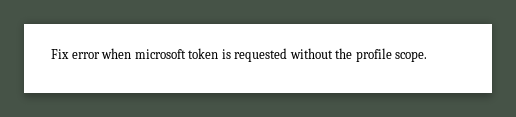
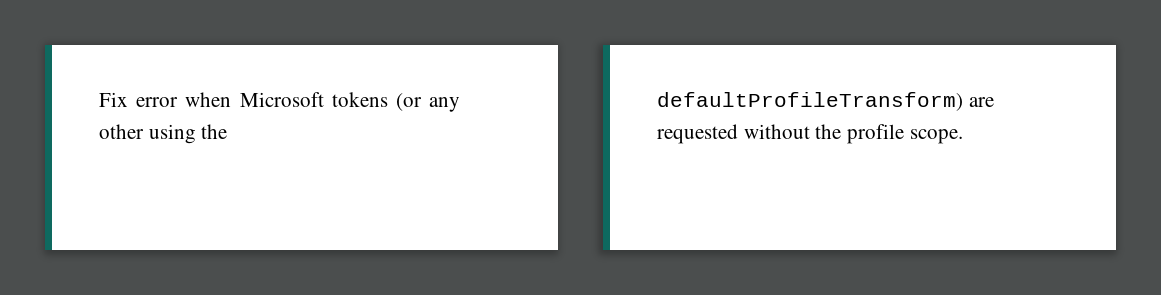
- Fix error when microsoft token is requested without the profile scope.
+ Fix error when Microsoft tokens (or any other using the defaultProfileTransform) are requested without the profile scope.

